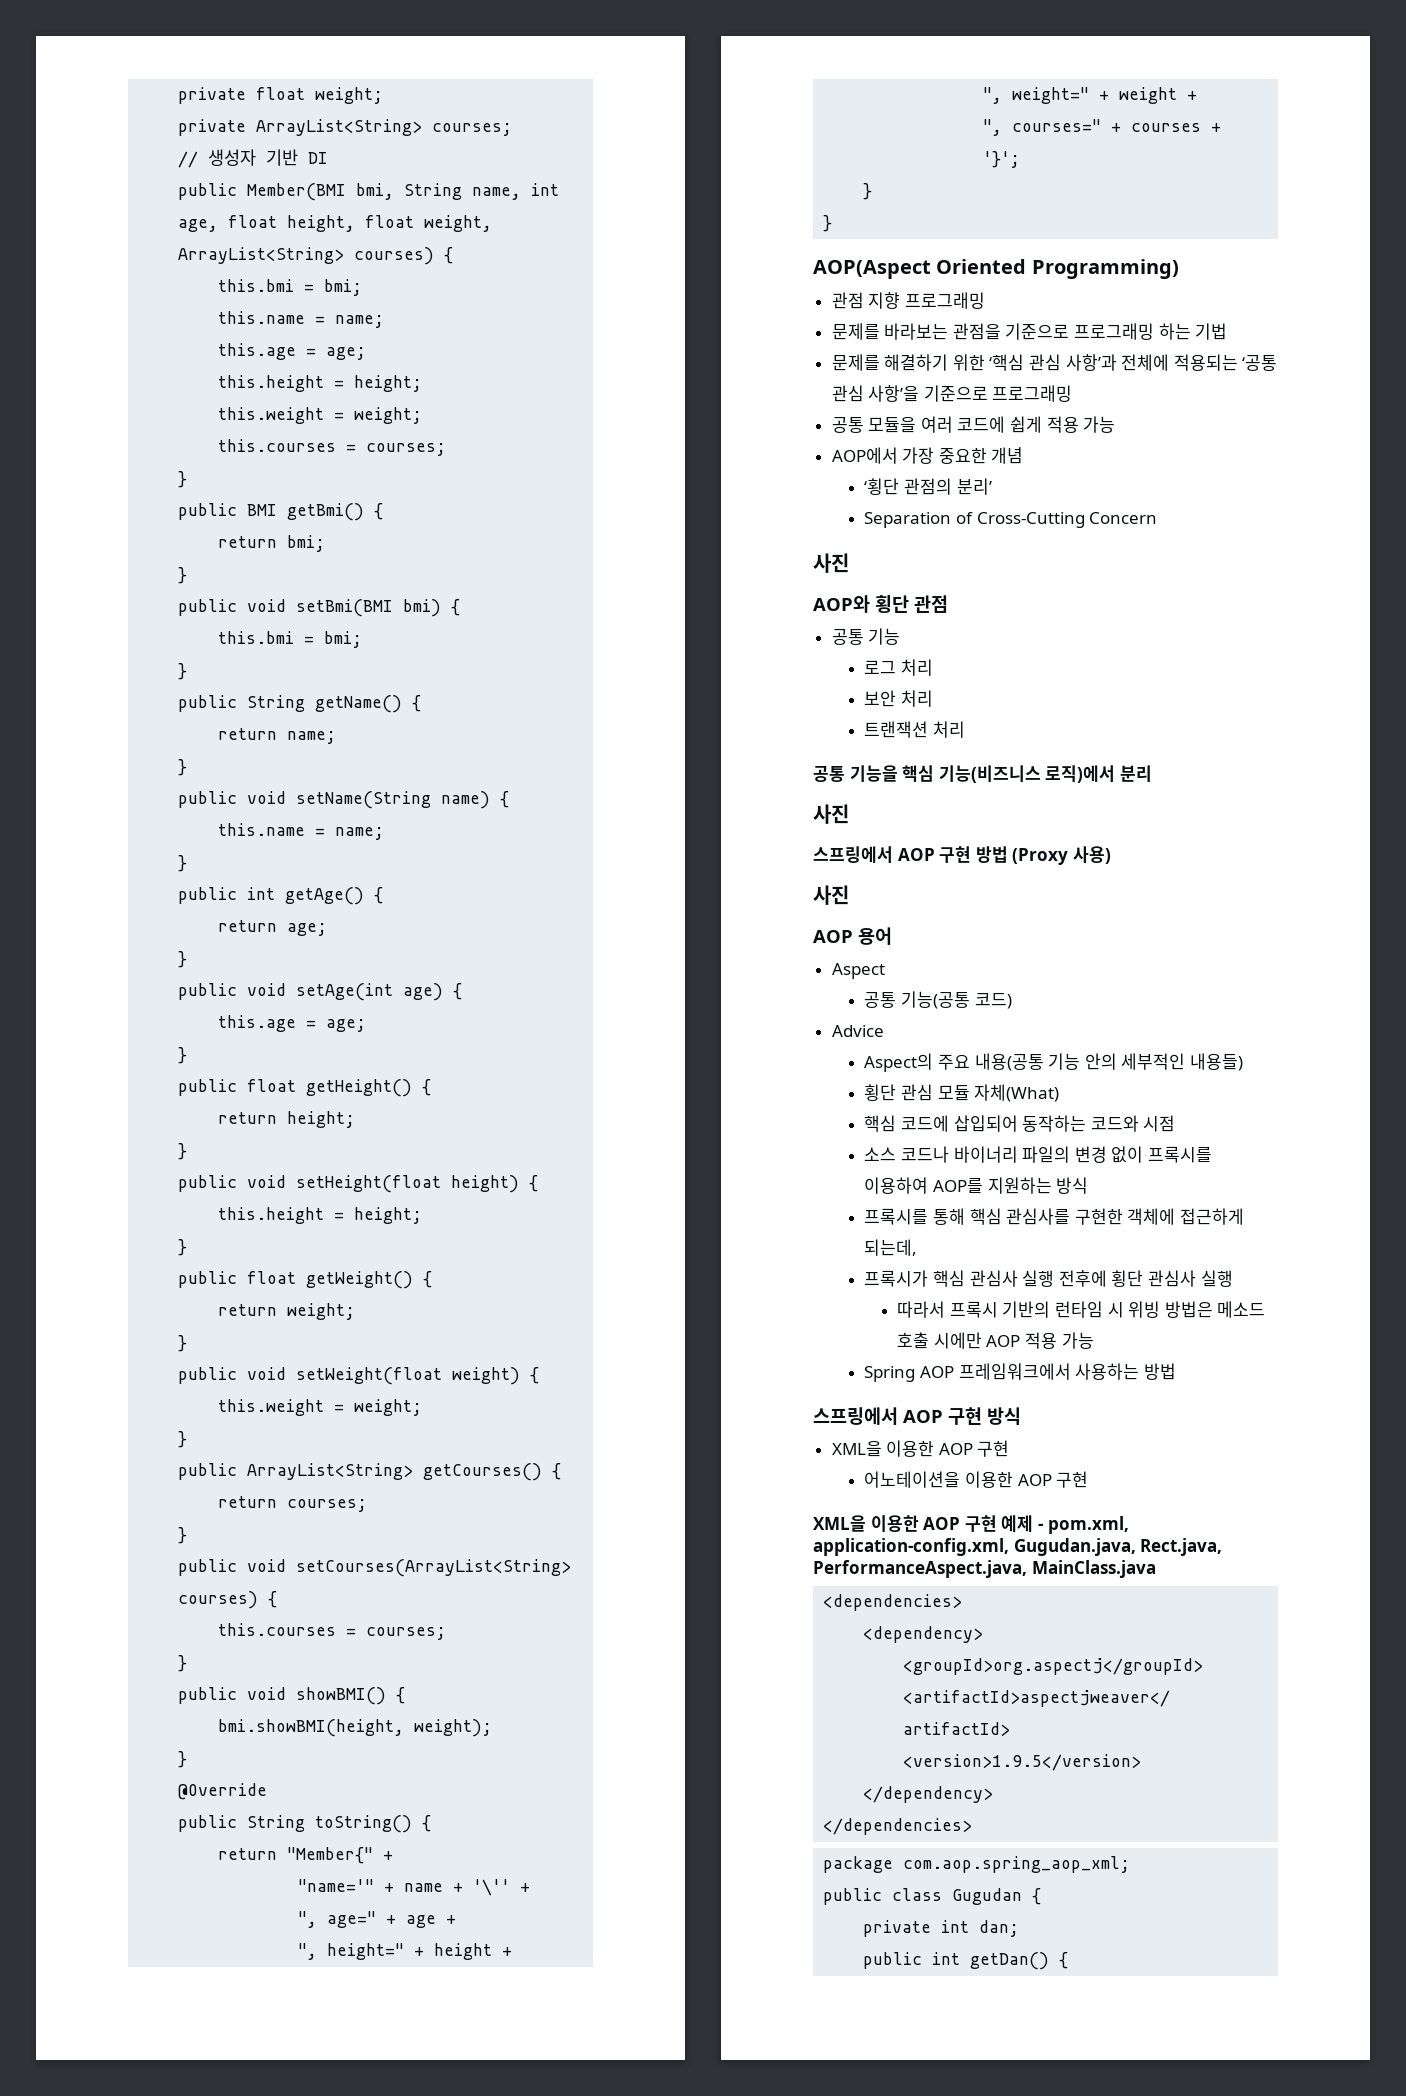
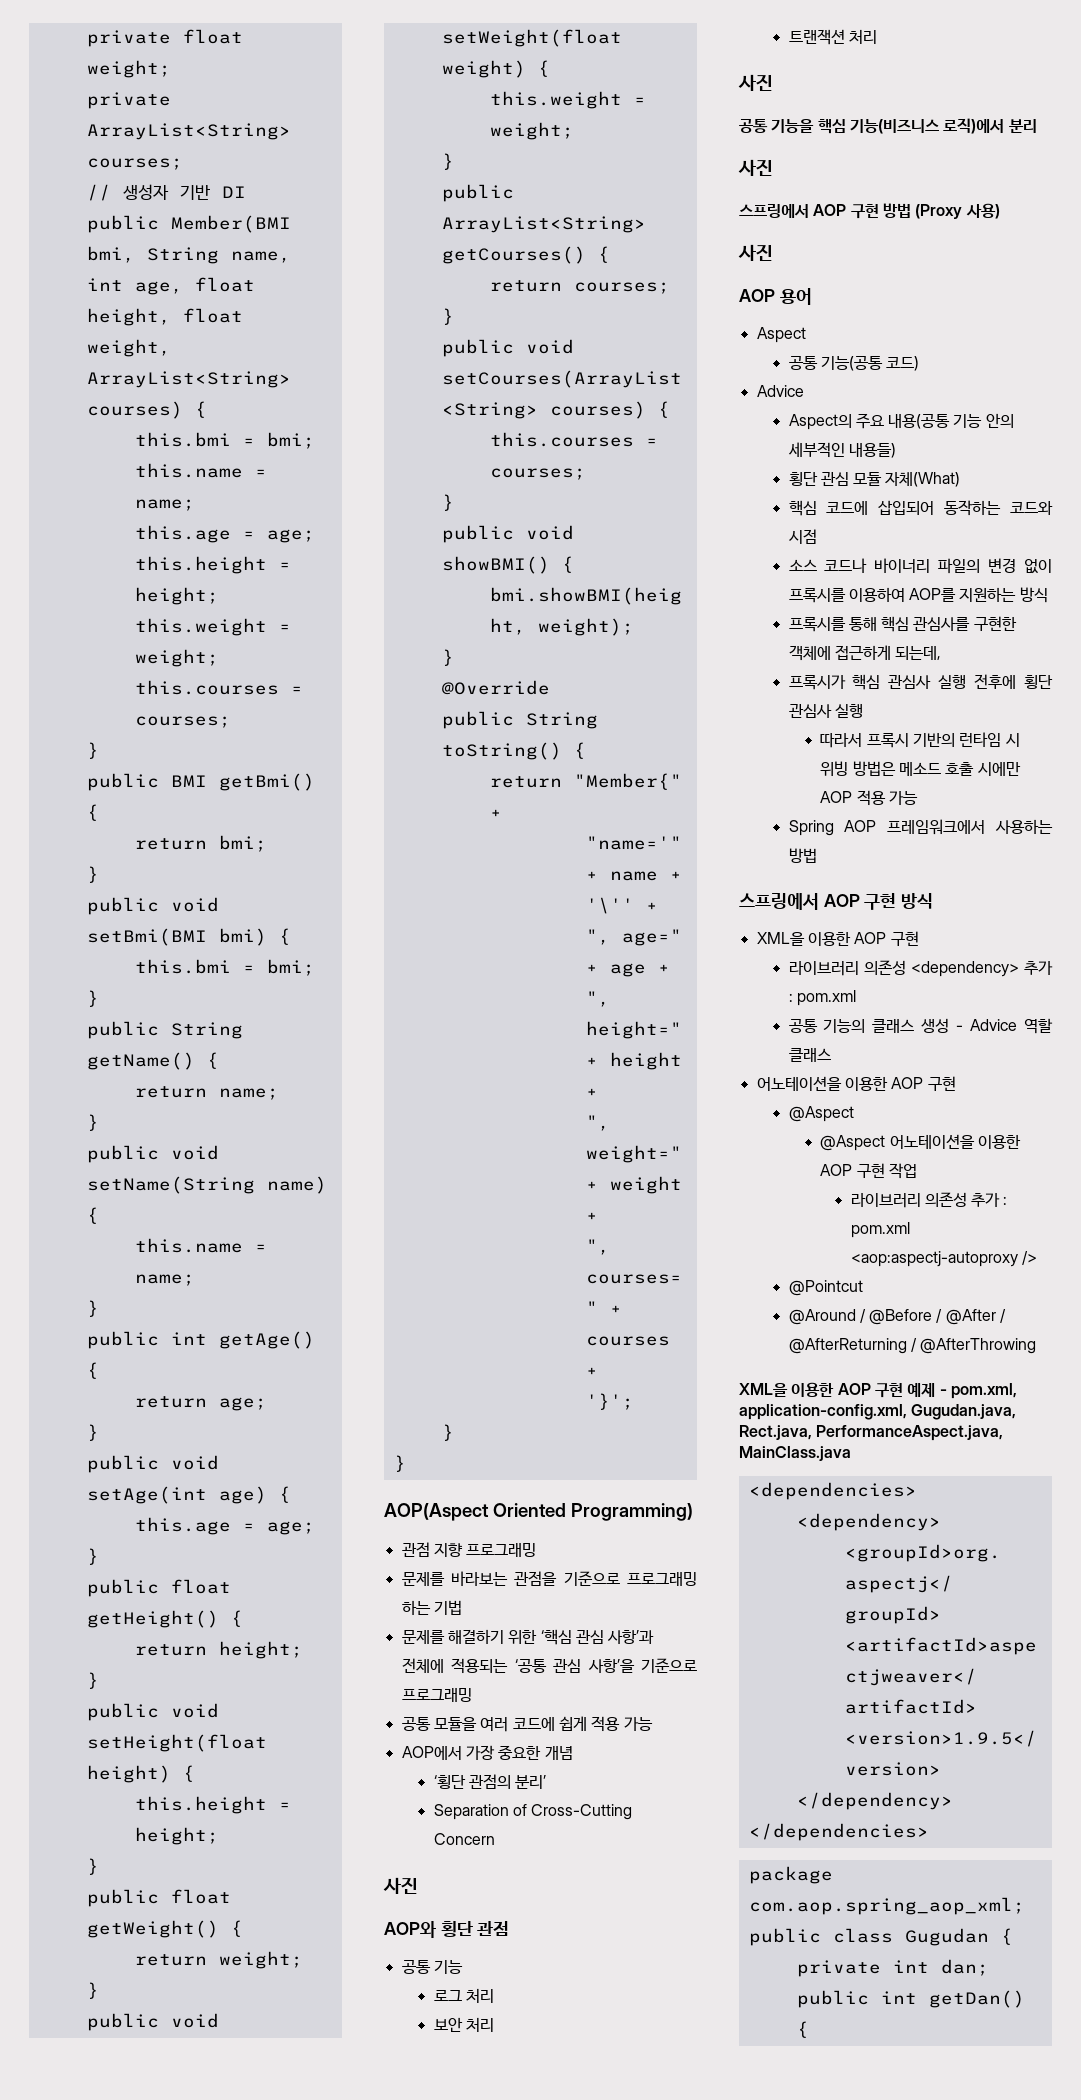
  트랜잭션 처리
+ 사진
+ 라이브러리 의존성 <dependency> 추가 : pom.xml
+ 공통 기능의 클래스 생성 - Advice 역할 클래스
  어노테이션을 이용한 AOP 구현
+ @Aspect
+ @Aspect 어노테이션을 이용한 AOP 구현 작업
+ 라이브러리 의존성 추가 : pom.xml <aop:aspectj-autoproxy />
+ @Pointcut
+ @Around / @Before / @After / @AfterReturning / @AfterThrowing

